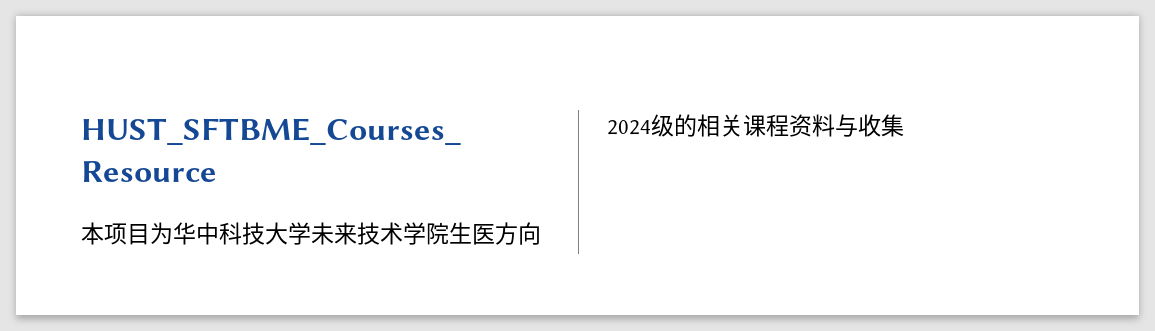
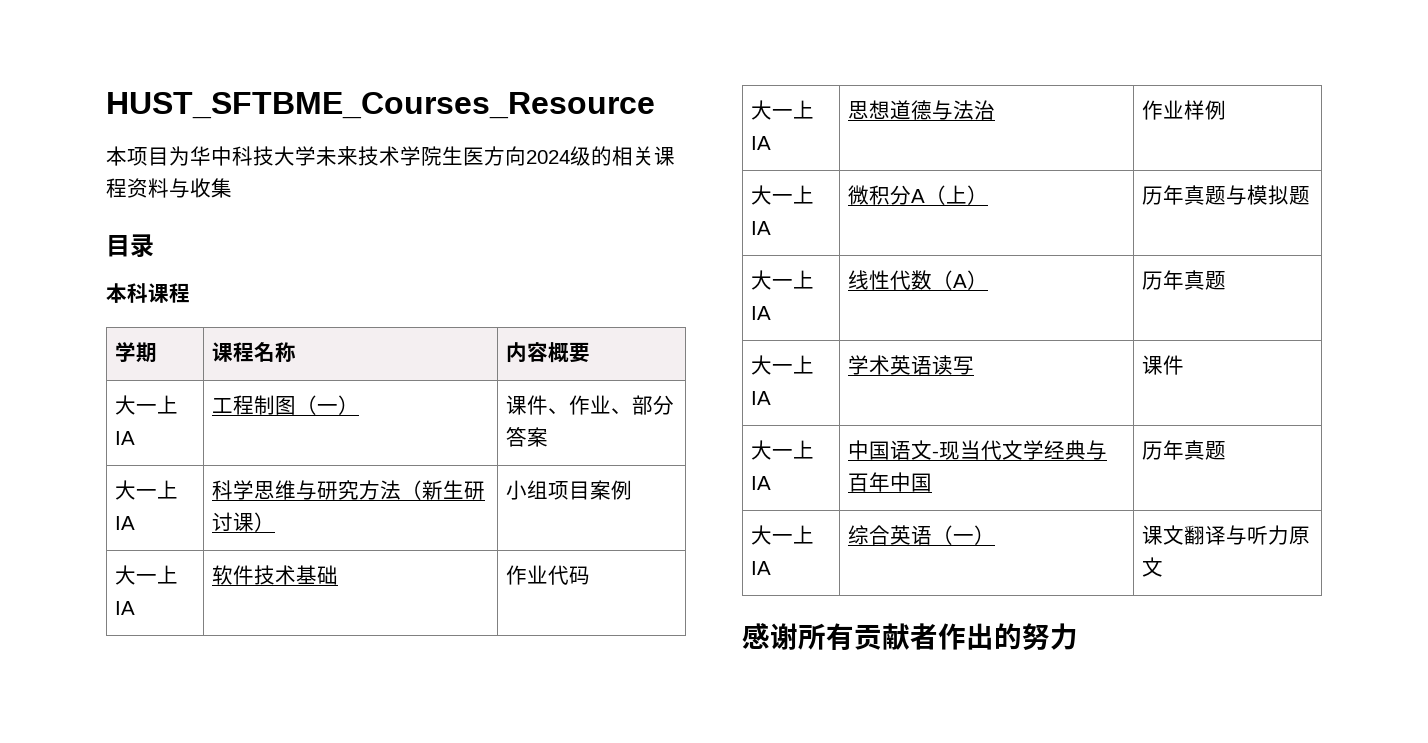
+ 目录
+ 本科课程
+ 学期 | 课程名称 | 内容概要
+ 大一上IA | 工程制图（一） | 课件、作业、部分答案
+ 大一上IA | 科学思维与研究方法（新生研讨课） | 小组项目案例
+ 大一上IA | 软件技术基础 | 作业代码
+ 大一上IA | 思想道德与法治 | 作业样例
+ 大一上IA | 微积分A（上） | 历年真题与模拟题
+ 大一上IA | 线性代数（A） | 历年真题
+ 大一上IA | 学术英语读写 | 课件
+ 大一上IA | 中国语文-现当代文学经典与百年中国 | 历年真题
+ 大一上IA | 综合英语（一） | 课文翻译与听力原文
+ 感谢所有贡献者作出的努力

